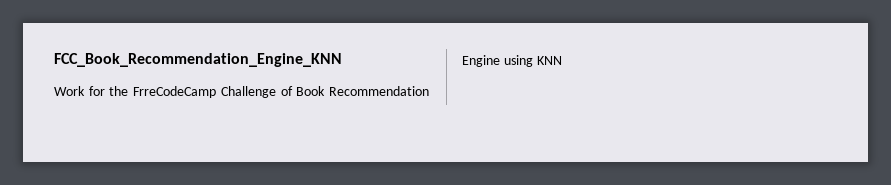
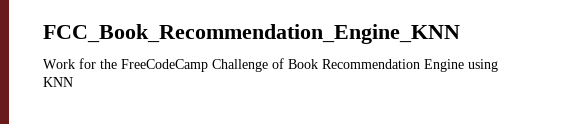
- Work for the FrreCodeCamp Challenge of Book Recommendation Engine using KNN
+ Work for the FreeCodeCamp Challenge of Book Recommendation Engine using KNN

